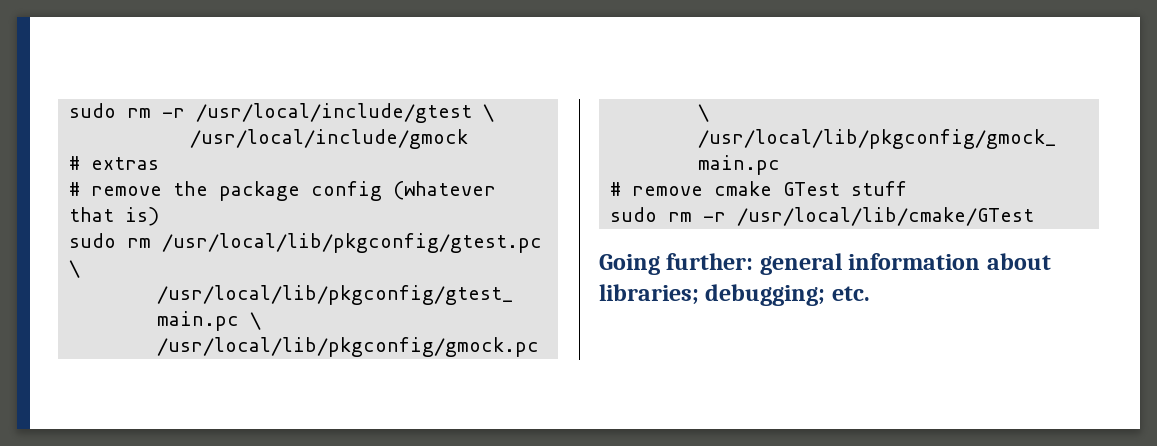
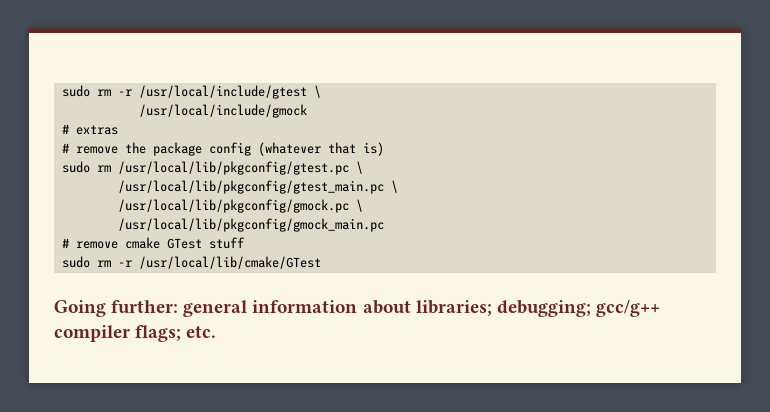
- Going further: general information about libraries; debugging; etc.
+ Going further: general information about libraries; debugging; gcc/g++ compiler flags; etc.

